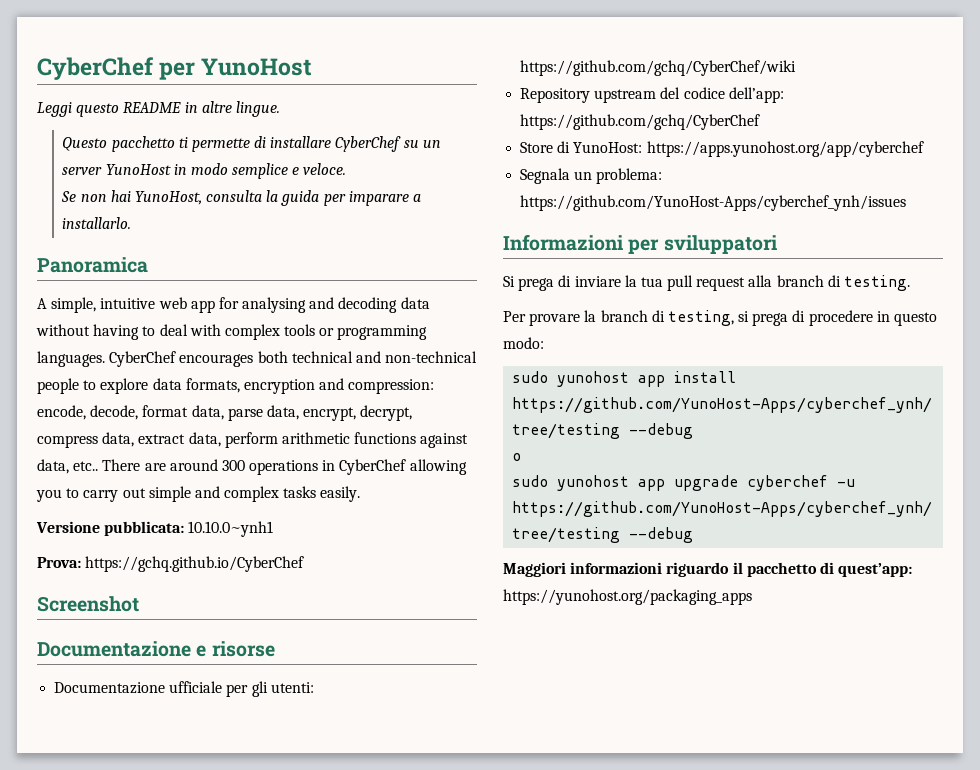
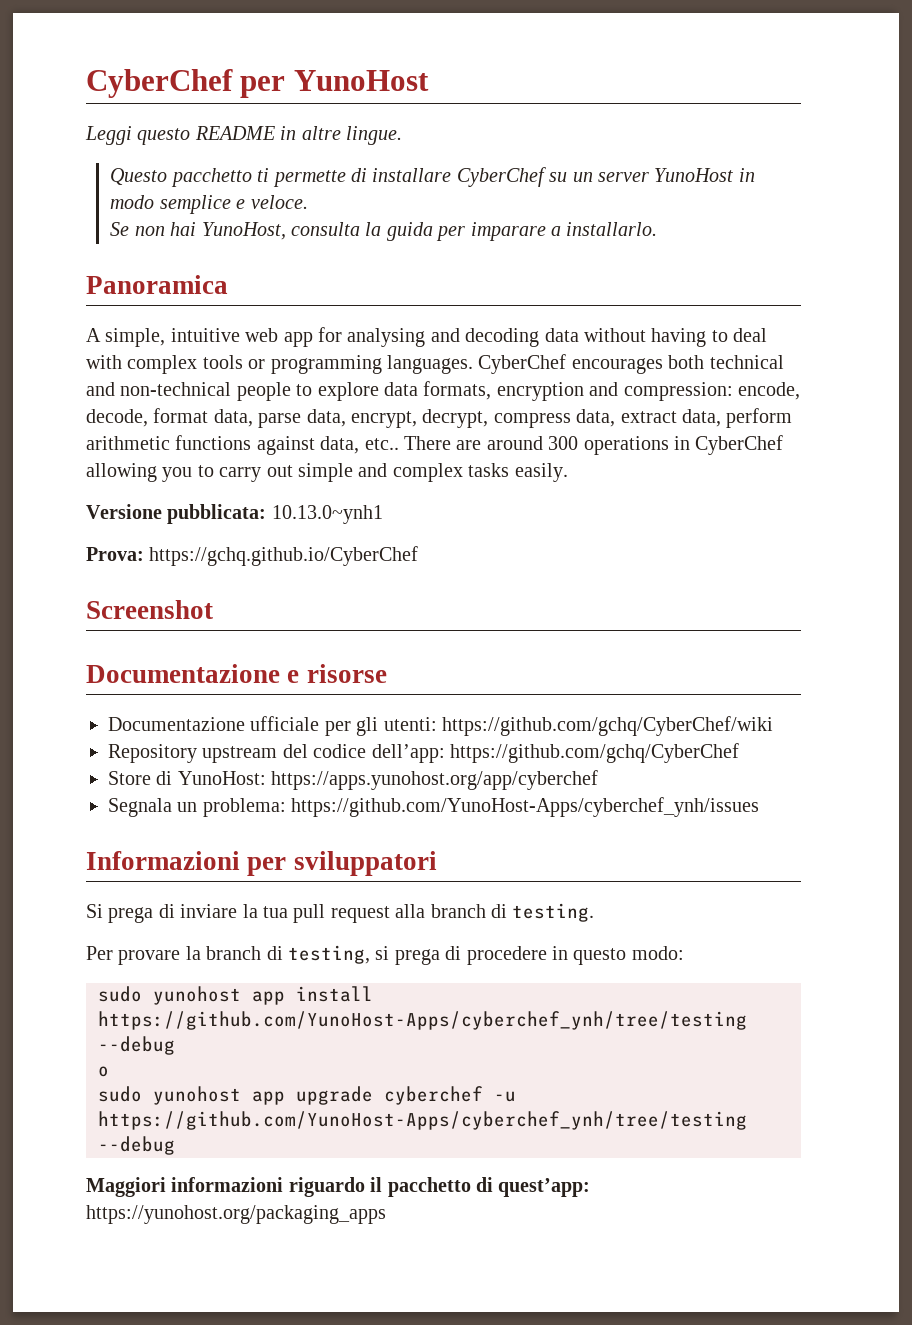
- Versione pubblicata: 10.10.0~ynh1
+ Versione pubblicata: 10.13.0~ynh1

